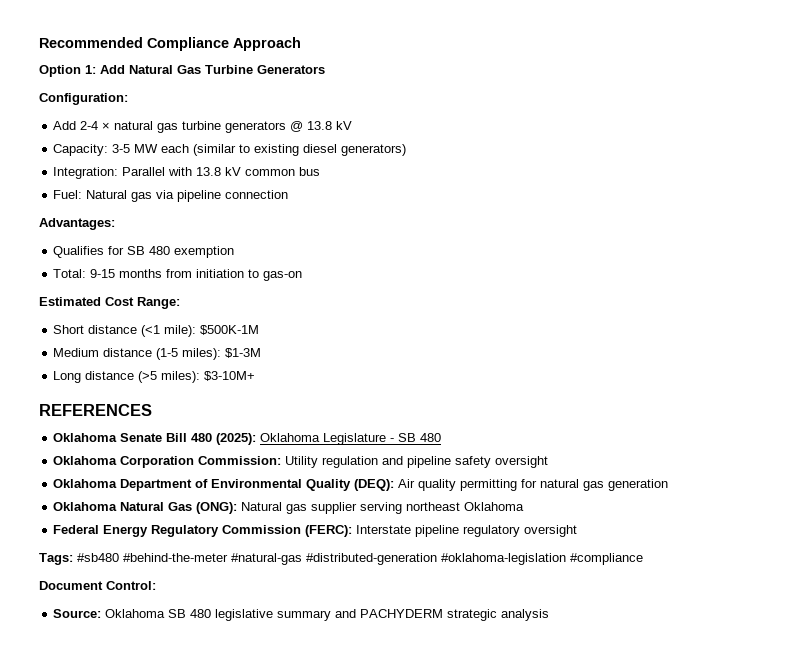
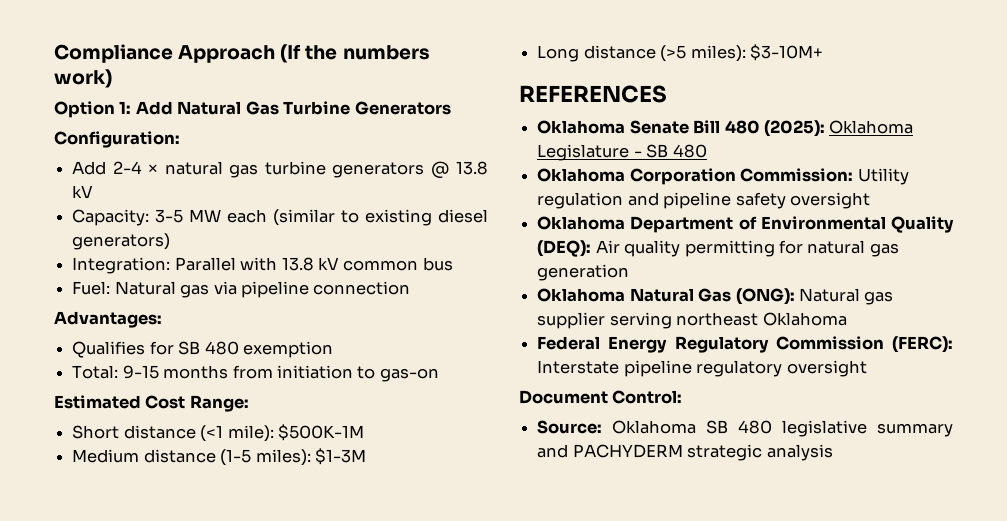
- Recommended Compliance Approach
+ Compliance Approach (If the numbers work)
- Tags: #sb480 #behind-the-meter #natural-gas #distributed-generation #oklahoma-legislation #compliance

